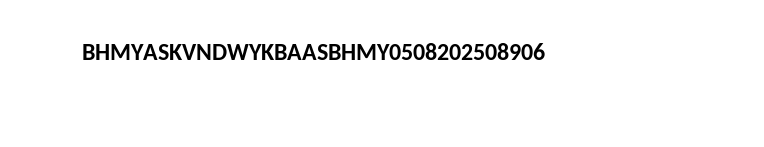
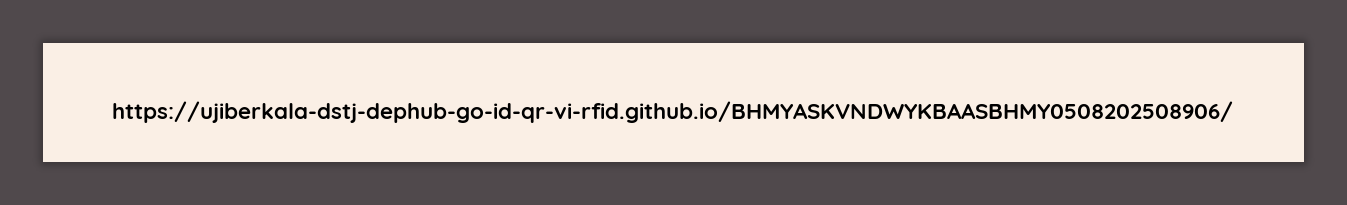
- BHMYASKVNDWYKBAASBHMY0508202508906
+ https://ujiberkala-dstj-dephub-go-id-qr-vi-rfid.github.io/BHMYASKVNDWYKBAASBHMY0508202508906/

